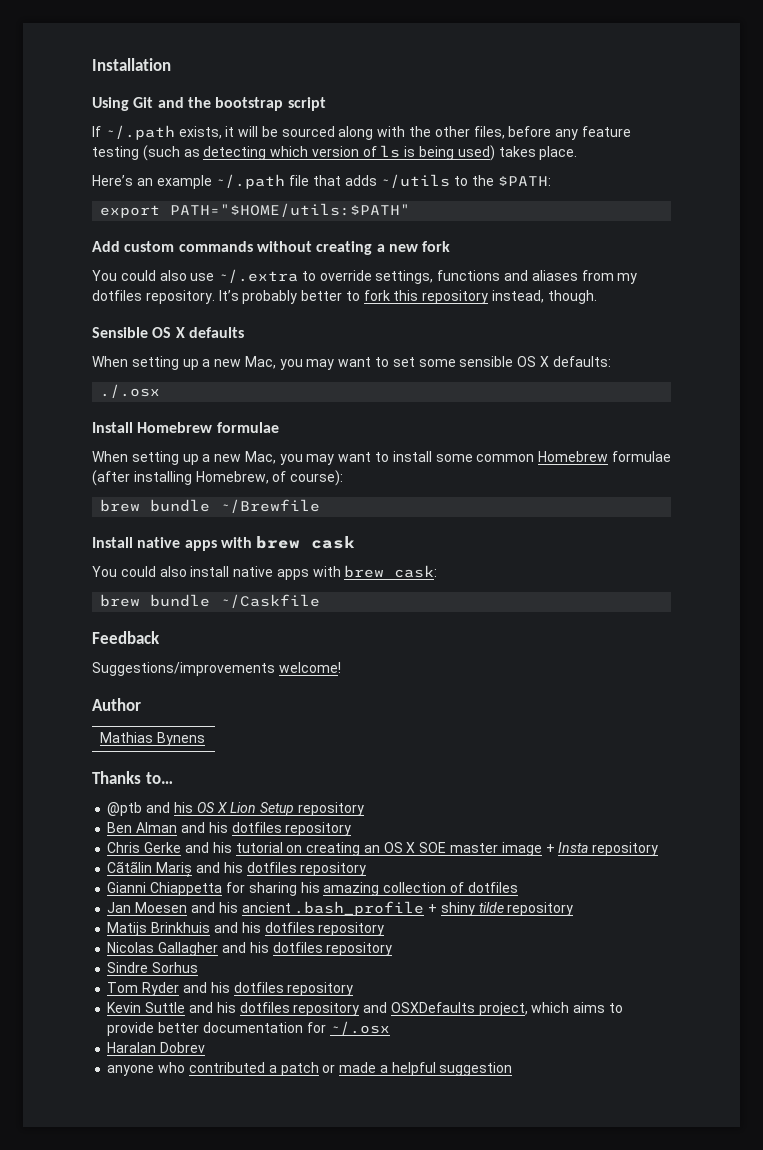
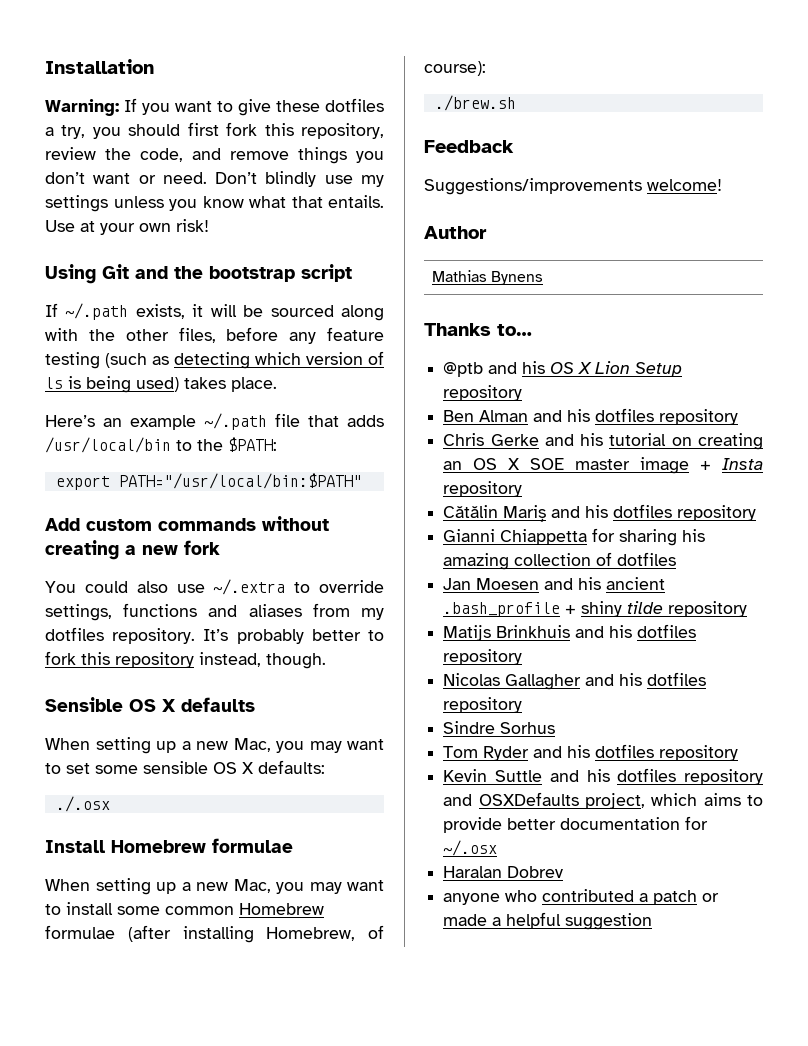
+ Warning: If you want to give these dotfiles a try, you should first fork this repository, review the code, and remove things you don’t want or need. Don’t blindly use my settings unless you know what that entails. Use at your own risk!
- Here’s an example ~/.path file that adds ~/utils to the $PATH:
+ Here’s an example ~/.path file that adds /usr/local/bin to the $PATH:
- export PATH="$HOME/utils:$PATH"
+ export PATH="/usr/local/bin:$PATH"
- brew bundle ~/Brewfile
- Install native apps with brew cask
- You could also install native apps with brew cask:
- brew bundle ~/Caskfile
+ ./brew.sh
- Cãtãlin Mariș and his dotfiles repository
+ Cătălin Mariș and his dotfiles repository

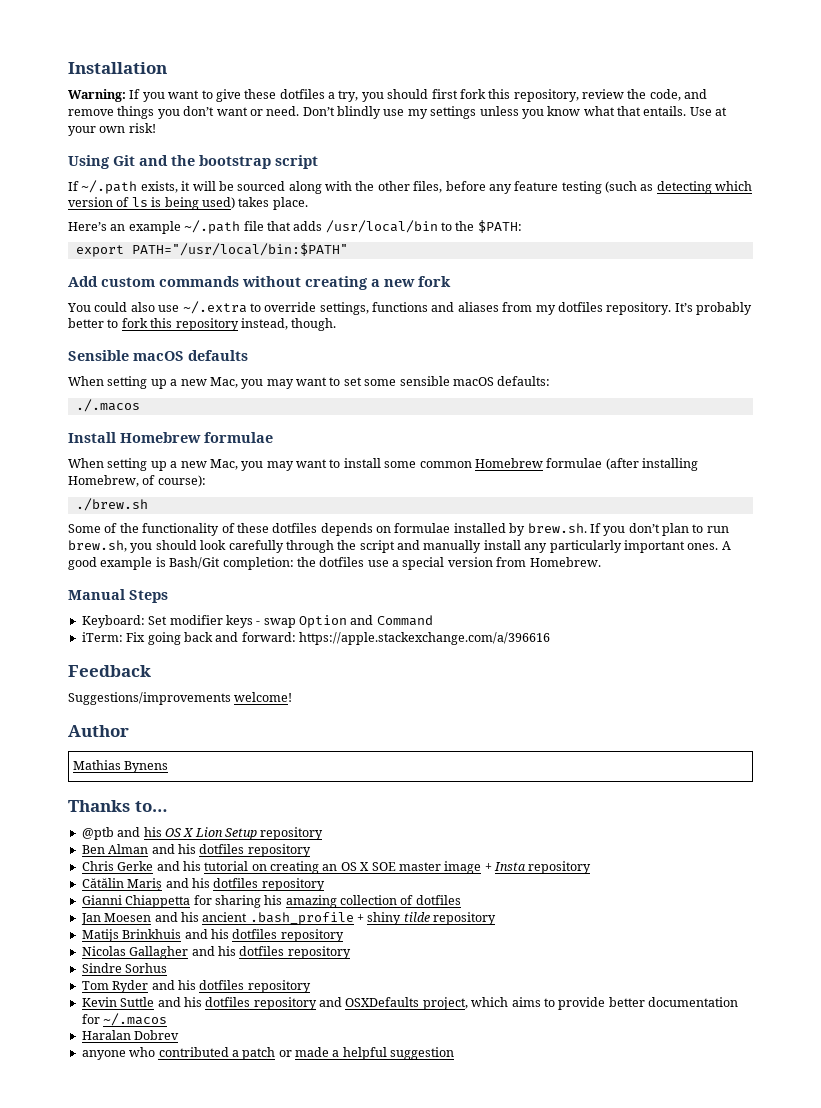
- Sensible OS X defaults
+ Sensible macOS defaults
- When setting up a new Mac, you may want to set some sensible OS X defaults:
+ When setting up a new Mac, you may want to set some sensible macOS defaults:
- ./.osx
+ ./.macos
+ Some of the functionality of these dotfiles depends on formulae installed by brew.sh. If you don’t plan to run brew.sh, you should look carefully through the script and manually install any particularly important ones. A good example is Bash/Git completion: the dotfiles use a special version from Homebrew.
+ Manual Steps
+ Keyboard: Set modifier keys - swap Option and Command
+ iTerm: Fix going back and forward: https://apple.stackexchange.com/a/396616
- Kevin Suttle and his dotfiles repository and OSXDefaults project, which aims to provide better documentation for ~/.osx
+ Kevin Suttle and his dotfiles repository and OSXDefaults project, which aims to provide better documentation for ~/.macos

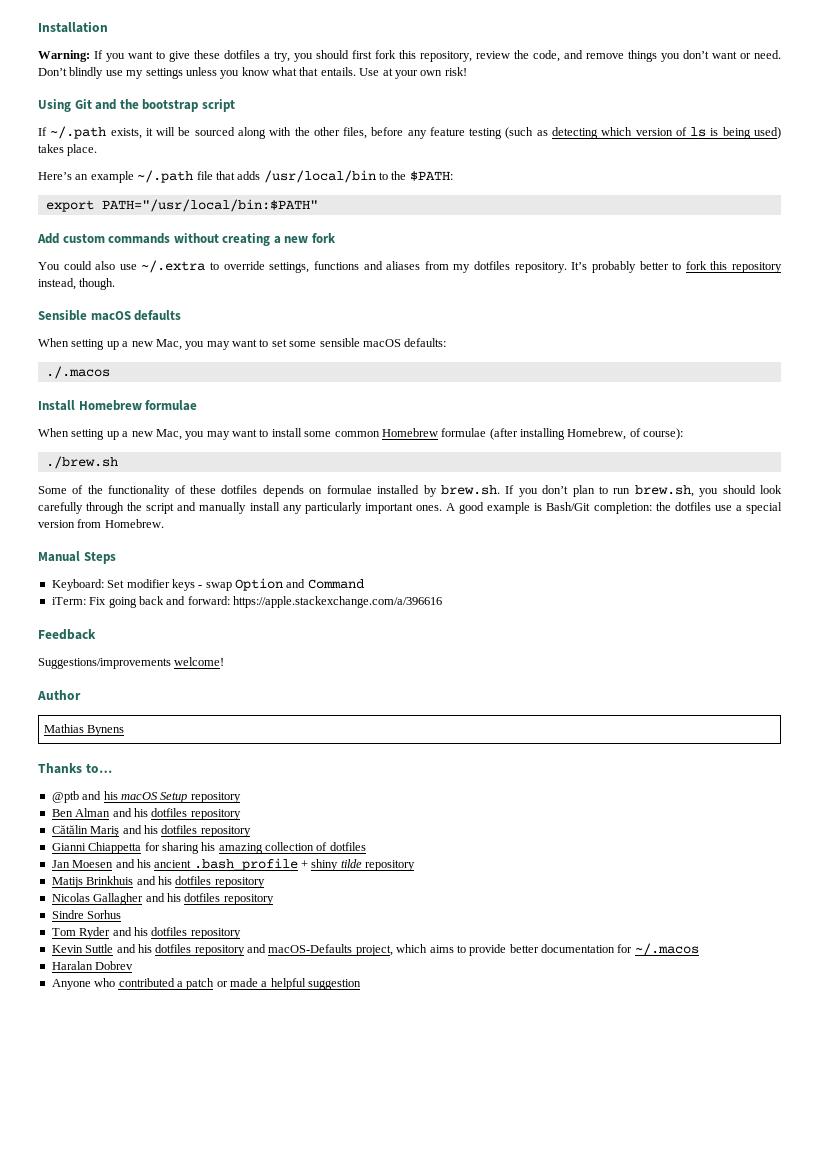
- @ptb and his OS X Lion Setup repository
+ @ptb and his macOS Setup repository
- Chris Gerke and his tutorial on creating an OS X SOE master image + Insta repository
- Kevin Suttle and his dotfiles repository and OSXDefaults project, which aims to provide better documentation for ~/.macos
+ Kevin Suttle and his dotfiles repository and macOS-Defaults project, which aims to provide better documentation for ~/.macos
- anyone who contributed a patch or made a helpful suggestion
+ Anyone who contributed a patch or made a helpful suggestion

